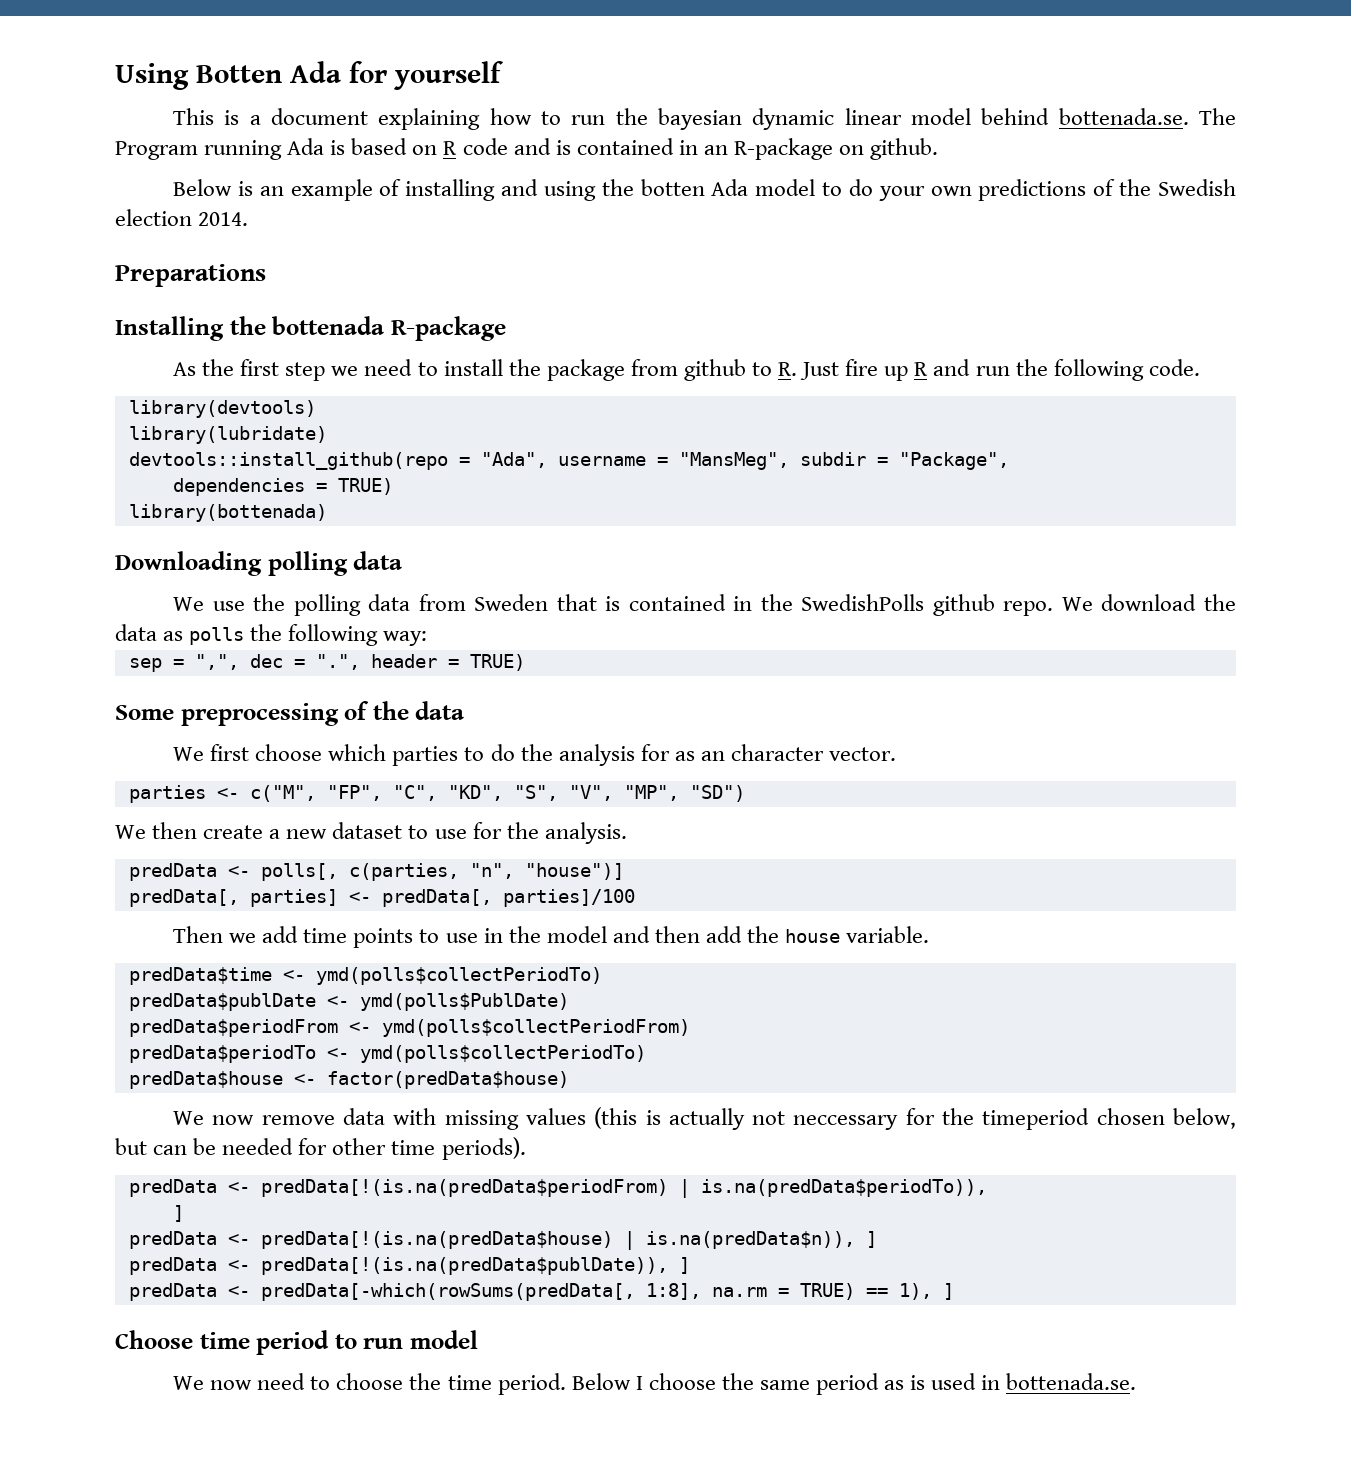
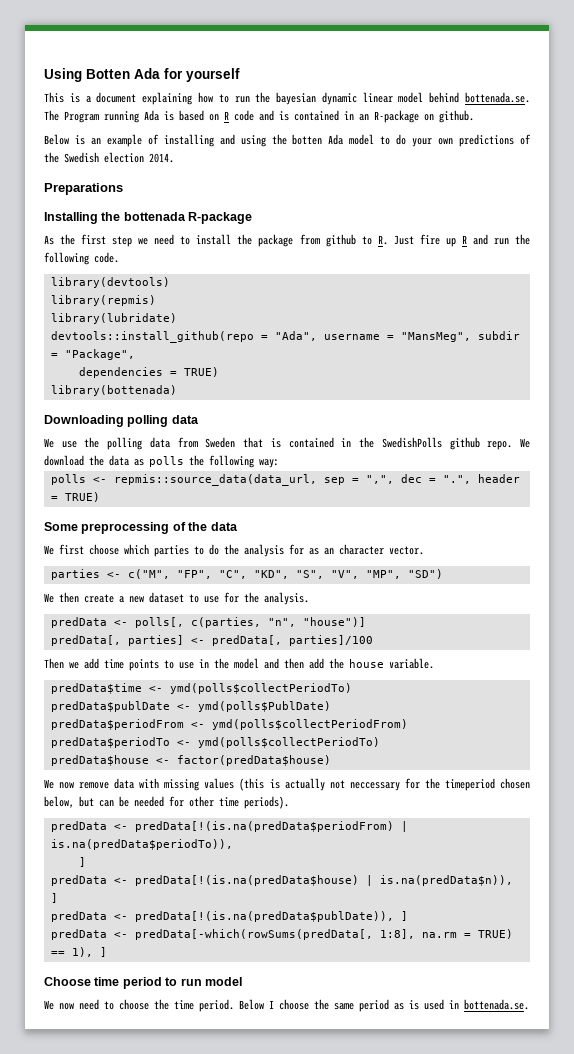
+ library(repmis)
- sep = ",", dec = ".", header = TRUE)
+ polls <- repmis::source_data(data_url, sep = ",", dec = ".", header = TRUE)

